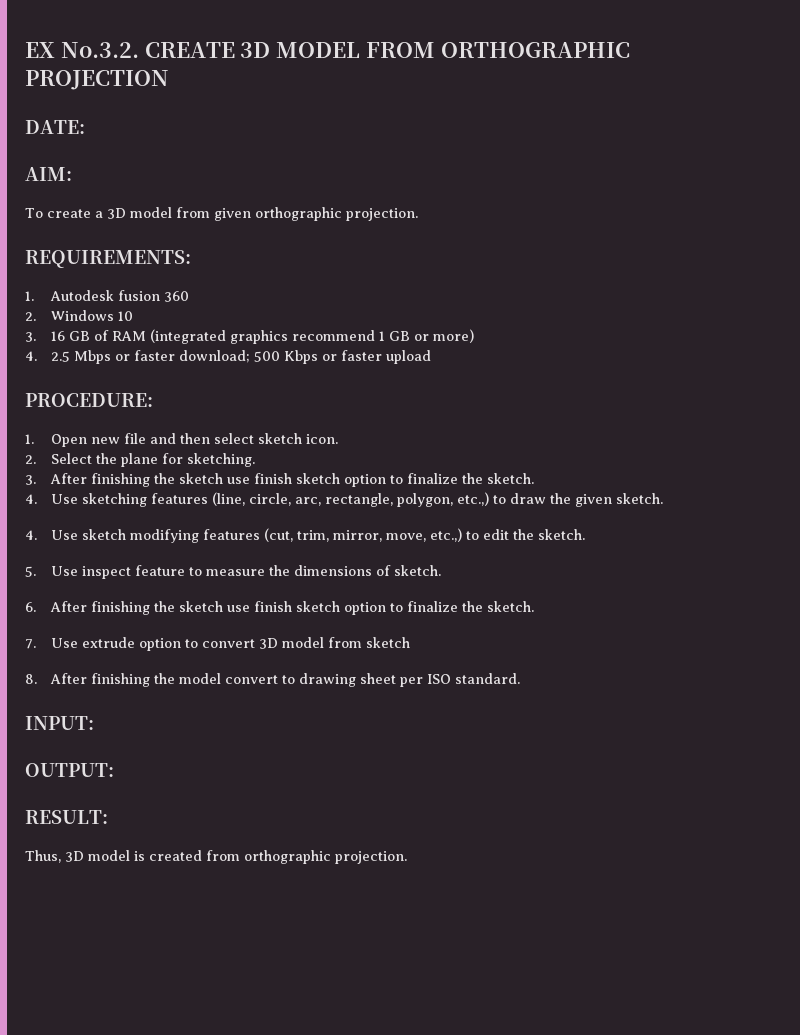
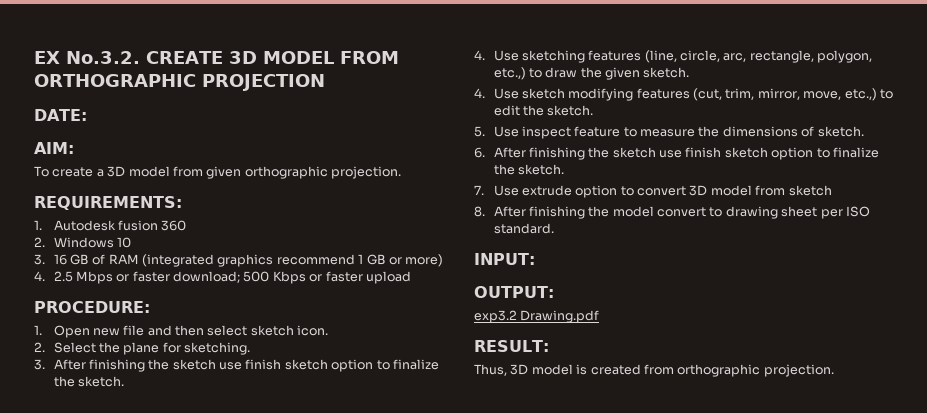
+ exp3.2 Drawing.pdf

